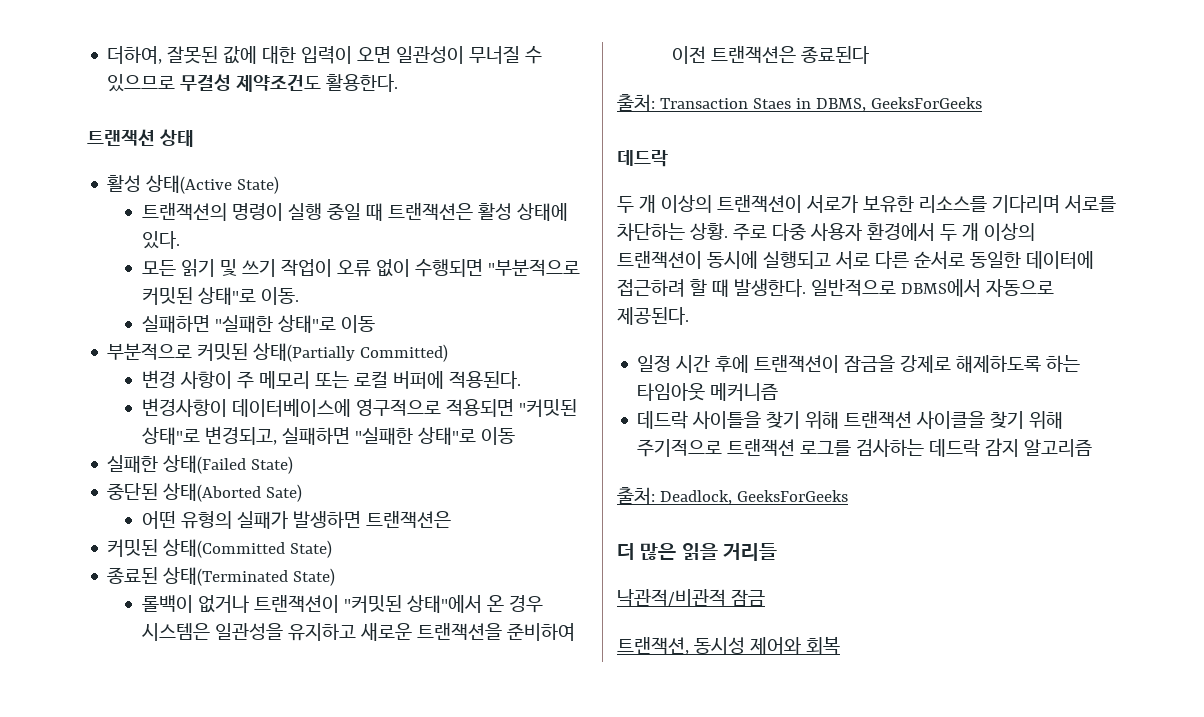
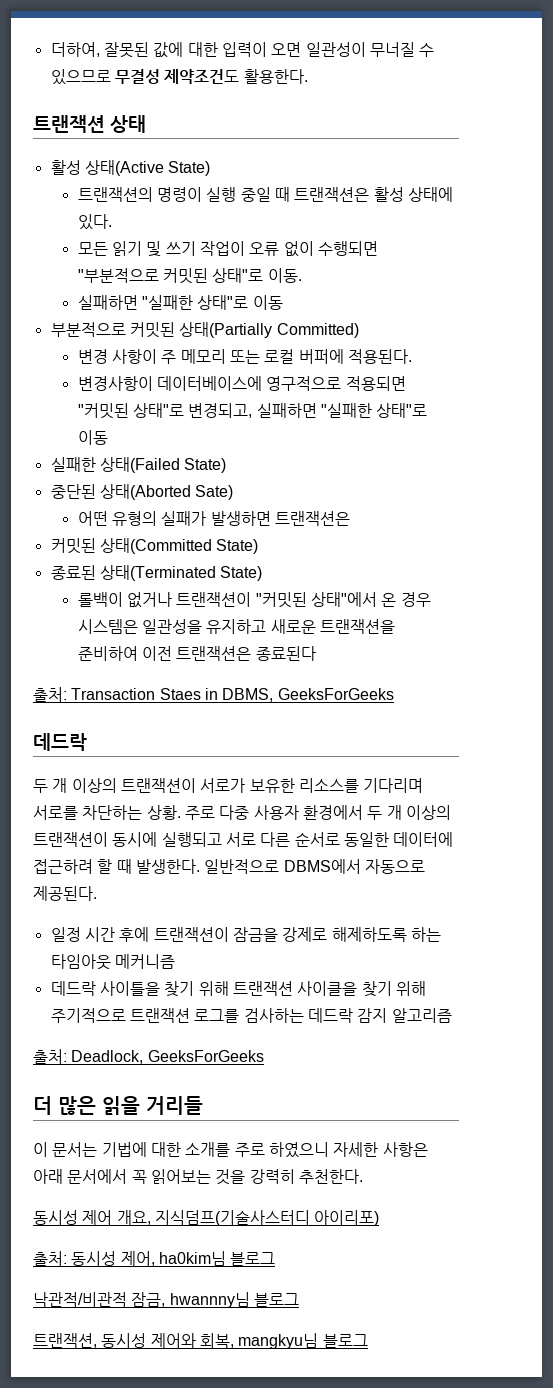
- 낙관적/비관적 잠금
+ 이 문서는 기법에 대한 소개를 주로 하였으니 자세한 사항은 아래 문서에서 꼭 읽어보는 것을 강력히 추천한다.
+ 동시성 제어 개요, 지식덤프(기술사스터디 아이리포)
+ 출처: 동시성 제어, ha0kim님 블로그
+ 낙관적/비관적 잠금, hwannny님 블로그
- 트랜잭션, 동시성 제어와 회복
+ 트랜잭션, 동시성 제어와 회복, mangkyu님 블로그

